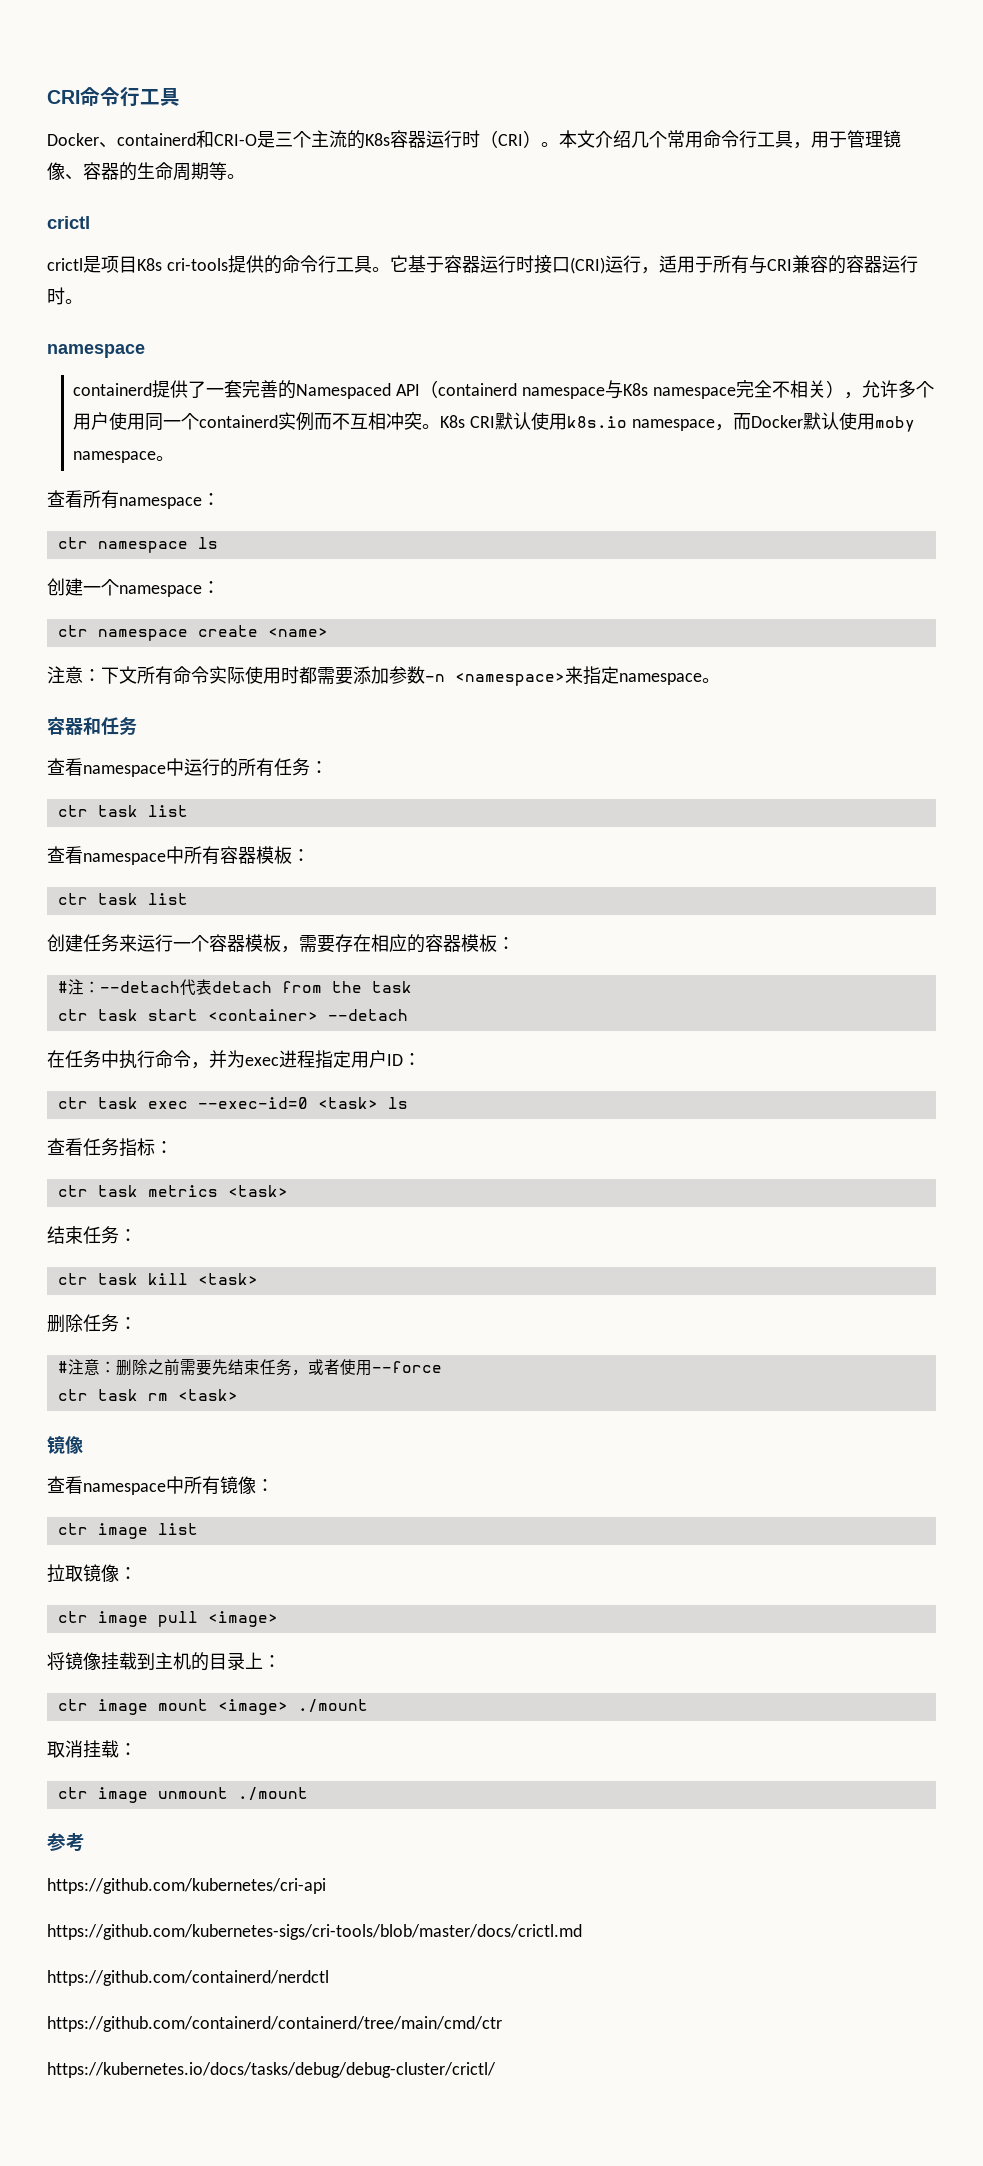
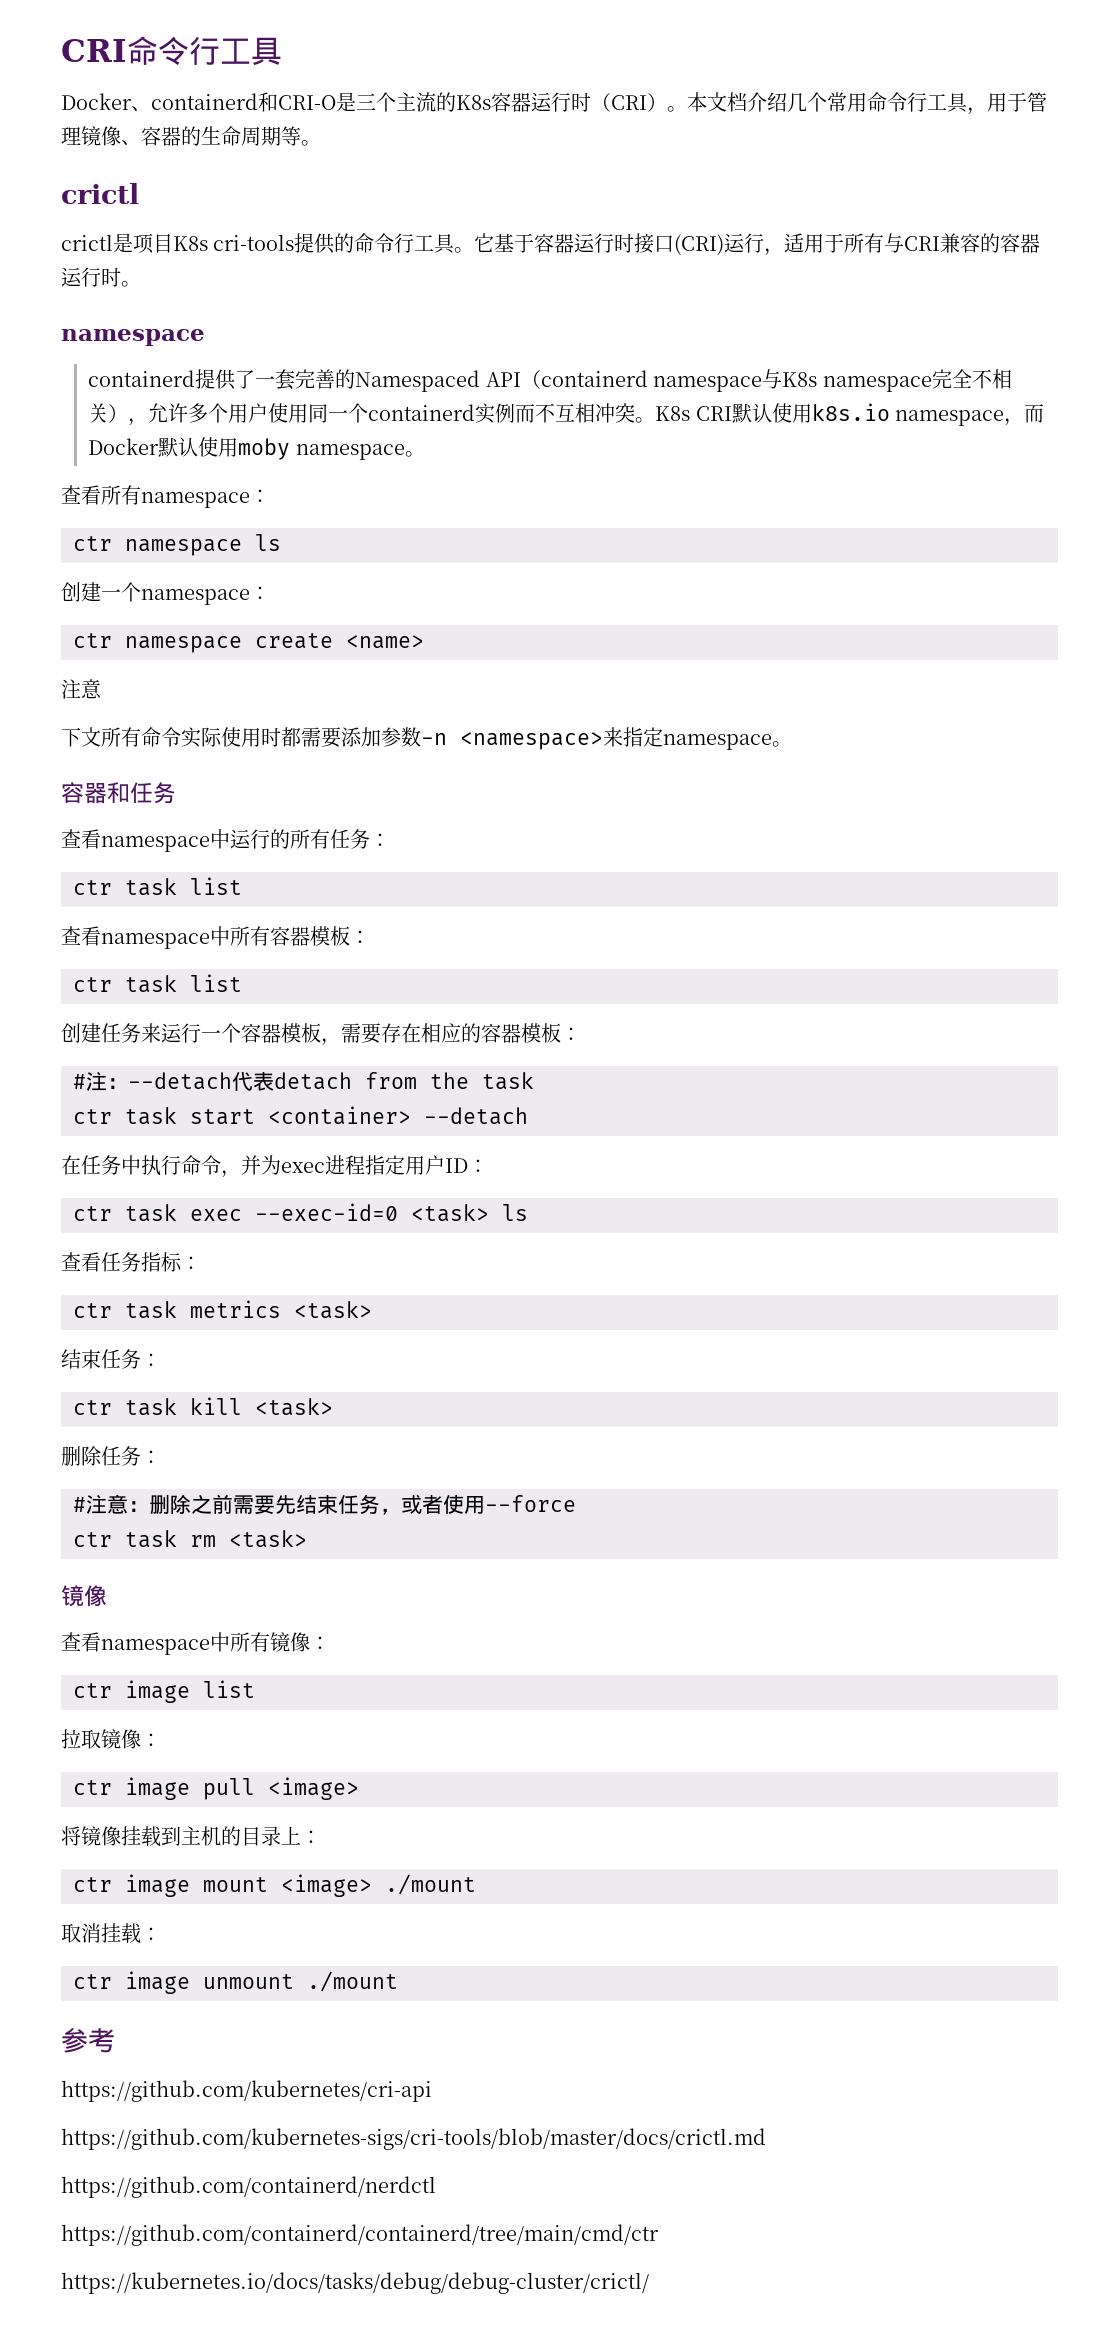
- 本文介绍几个常用命令行工具，用于管理镜像、容器的生命周期等。
+ 本文档介绍几个常用命令行工具，用于管理镜像、容器的生命周期等。
  ctr namespace create <name>
- 注意：下文所有命令实际使用时都需要添加参数-n <namespace>来指定namespace。
+ 注意
+ 下文所有命令实际使用时都需要添加参数-n <namespace>来指定namespace。

